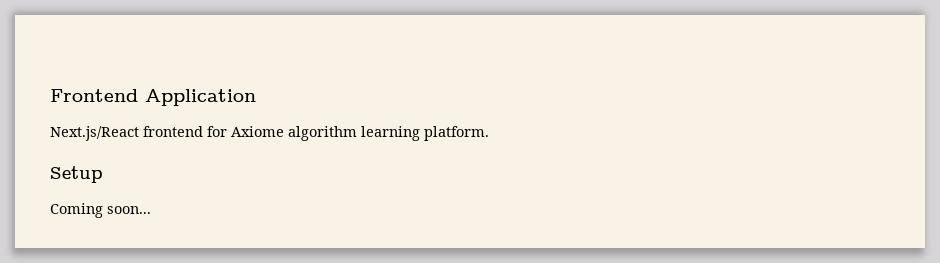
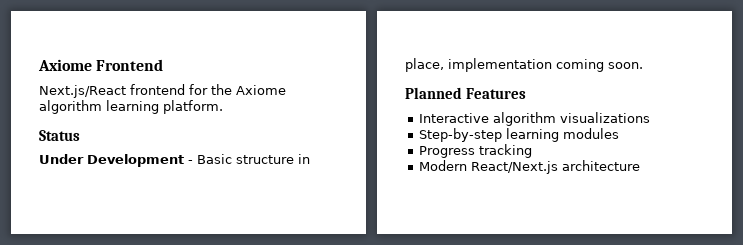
- Frontend Application
+ Axiome Frontend
- Next.js/React frontend for Axiome algorithm learning platform.
+ Next.js/React frontend for the Axiome algorithm learning platform.
- Setup
- Coming soon...
+ Status
+ Under Development - Basic structure in place, implementation coming soon.
+ Planned Features
+ Interactive algorithm visualizations
+ Step-by-step learning modules
+ Progress tracking
+ Modern React/Next.js architecture

